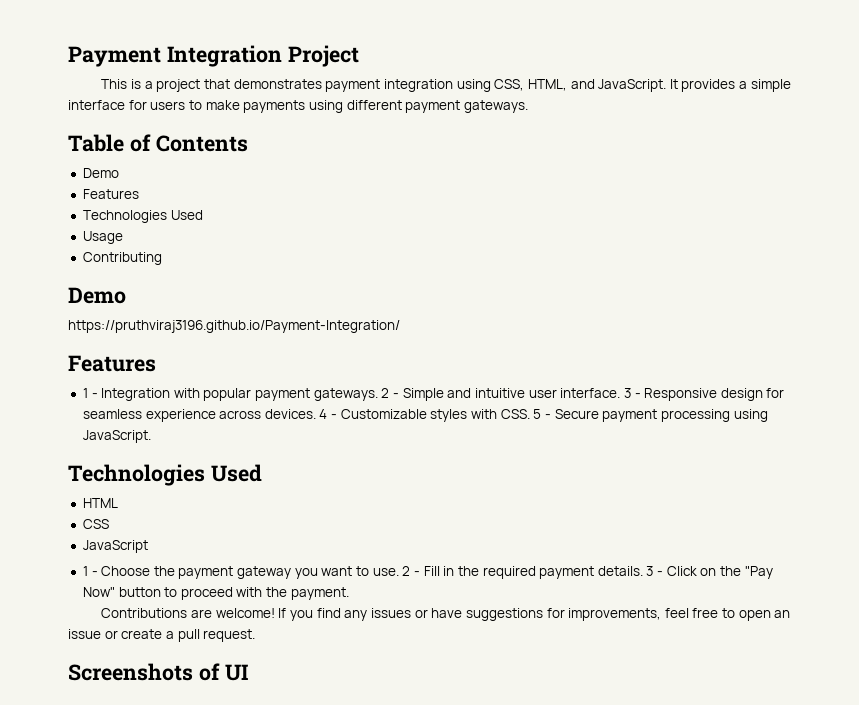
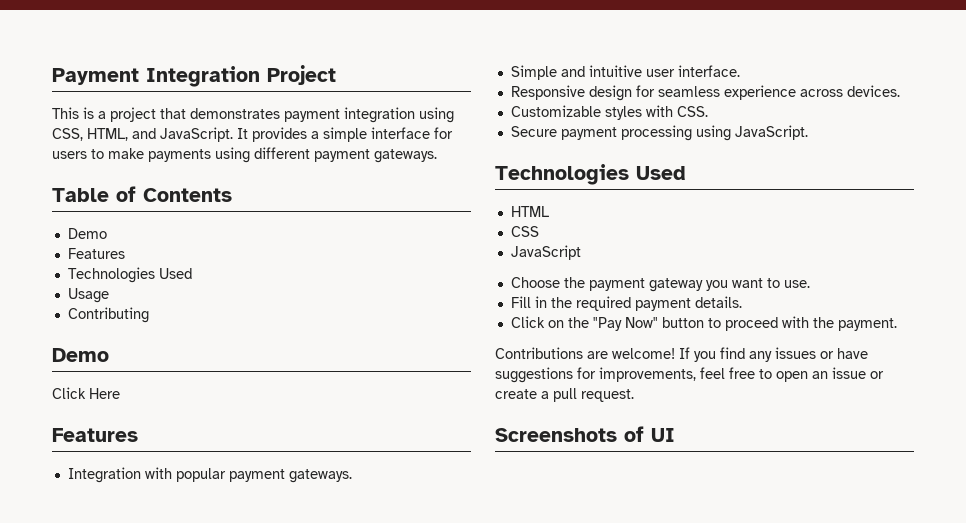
- https://pruthviraj3196.github.io/Payment-Integration/
+ Click Here
  Features
- 1 - Integration with popular payment gateways. 2 - Simple and intuitive user interface. 3 - Responsive design for seamless experience across devices. 4 - Customizable styles with CSS. 5 - Secure payment processing using JavaScript.
+ Integration with popular payment gateways.
+ Simple and intuitive user interface.
+ Responsive design for seamless experience across devices.
+ Customizable styles with CSS.
+ Secure payment processing using JavaScript.
- 1 - Choose the payment gateway you want to use. 2 - Fill in the required payment details. 3 - Click on the "Pay Now" button to proceed with the payment.
+ Choose the payment gateway you want to use.
+ Fill in the required payment details.
+ Click on the "Pay Now" button to proceed with the payment.

